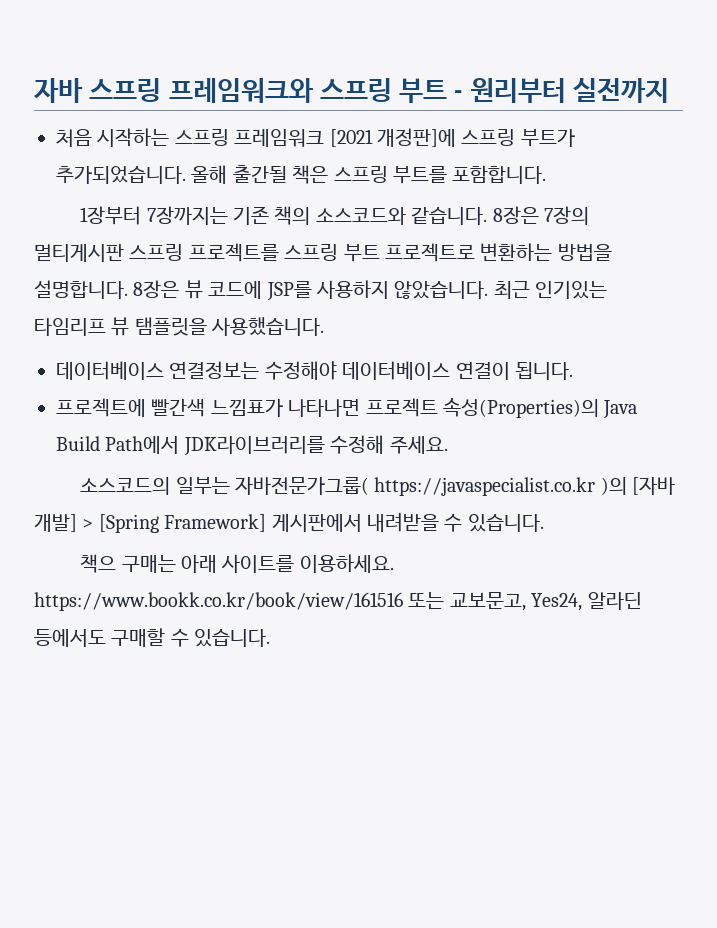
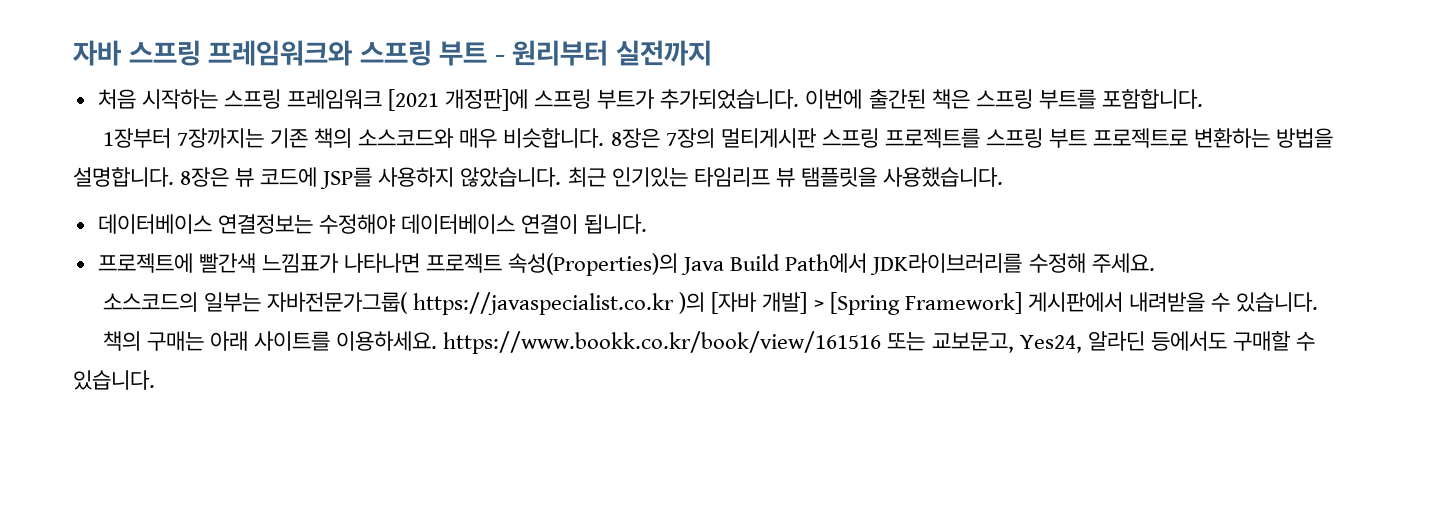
- 올해 출간될 책은 스프링 부트를 포함합니다.
+ 이번에 출간된 책은 스프링 부트를 포함합니다.
- 1장부터 7장까지는 기존 책의 소스코드와 같습니다.
+ 1장부터 7장까지는 기존 책의 소스코드와 매우 비슷합니다.
- 책으 구매는 아래 사이트를 이용하세요. https://www.bookk.co.kr/book/view/161516 또는 교보문고, Yes24, 알라딘 등에서도 구매할 수 있습니다.
+ 책의 구매는 아래 사이트를 이용하세요. https://www.bookk.co.kr/book/view/161516 또는 교보문고, Yes24, 알라딘 등에서도 구매할 수 있습니다.

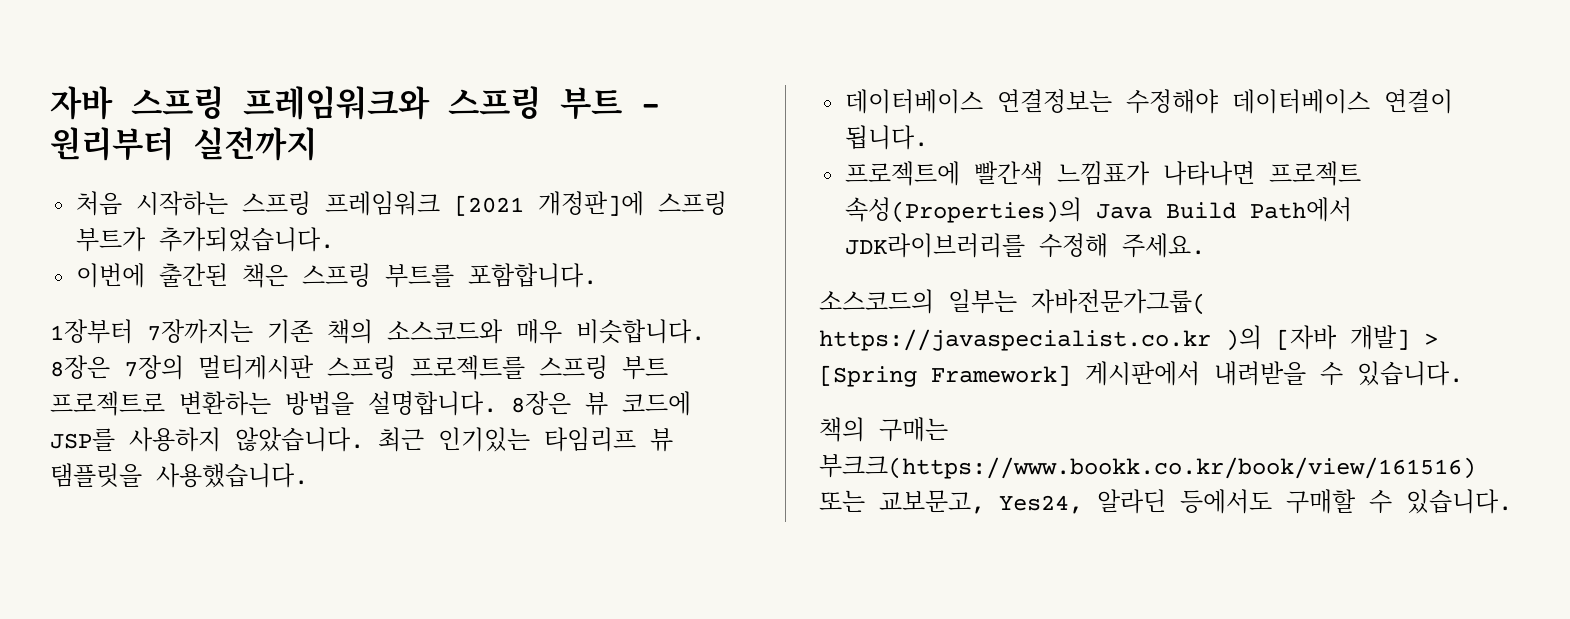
- 처음 시작하는 스프링 프레임워크 [2021 개정판]에 스프링 부트가 추가되었습니다. 이번에 출간된 책은 스프링 부트를 포함합니다.
+ 처음 시작하는 스프링 프레임워크 [2021 개정판]에 스프링 부트가 추가되었습니다.
+ 이번에 출간된 책은 스프링 부트를 포함합니다.
- 책의 구매는 아래 사이트를 이용하세요. https://www.bookk.co.kr/book/view/161516 또는 교보문고, Yes24, 알라딘 등에서도 구매할 수 있습니다.
+ 책의 구매는 부크크(https://www.bookk.co.kr/book/view/161516) 또는 교보문고, Yes24, 알라딘 등에서도 구매할 수 있습니다.

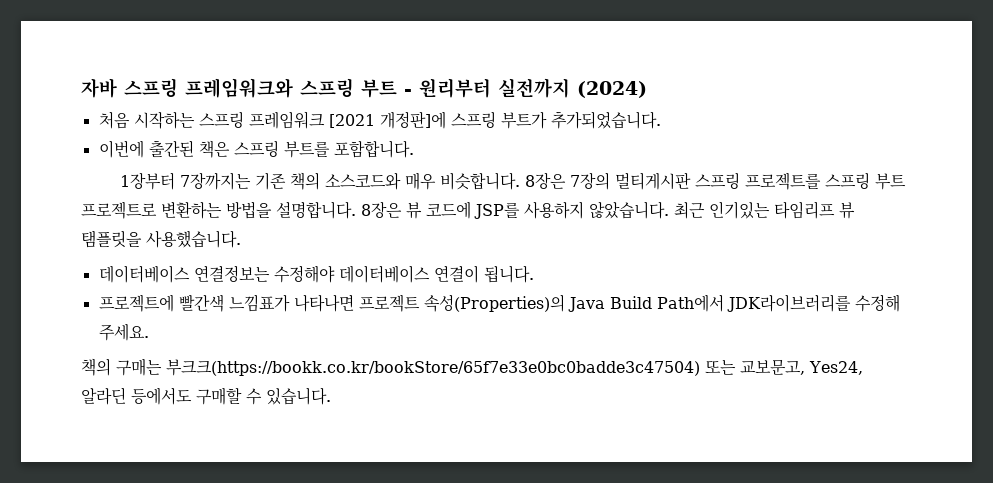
- 자바 스프링 프레임워크와 스프링 부트 - 원리부터 실전까지
+ 자바 스프링 프레임워크와 스프링 부트 - 원리부터 실전까지 (2024)
- 소스코드의 일부는 자바전문가그룹( https://javaspecialist.co.kr )의 [자바 개발] > [Spring Framework] 게시판에서 내려받을 수 있습니다.
- 책의 구매는 부크크(https://www.bookk.co.kr/book/view/161516) 또는 교보문고, Yes24, 알라딘 등에서도 구매할 수 있습니다.
+ 책의 구매는 부크크(https://bookk.co.kr/bookStore/65f7e33e0bc0badde3c47504) 또는 교보문고, Yes24, 알라딘 등에서도 구매할 수 있습니다.

